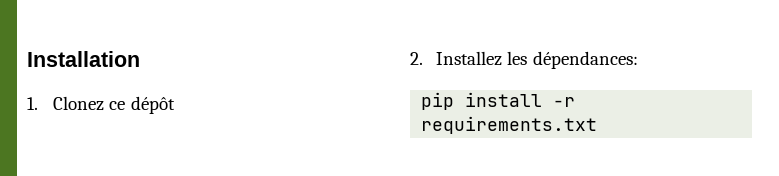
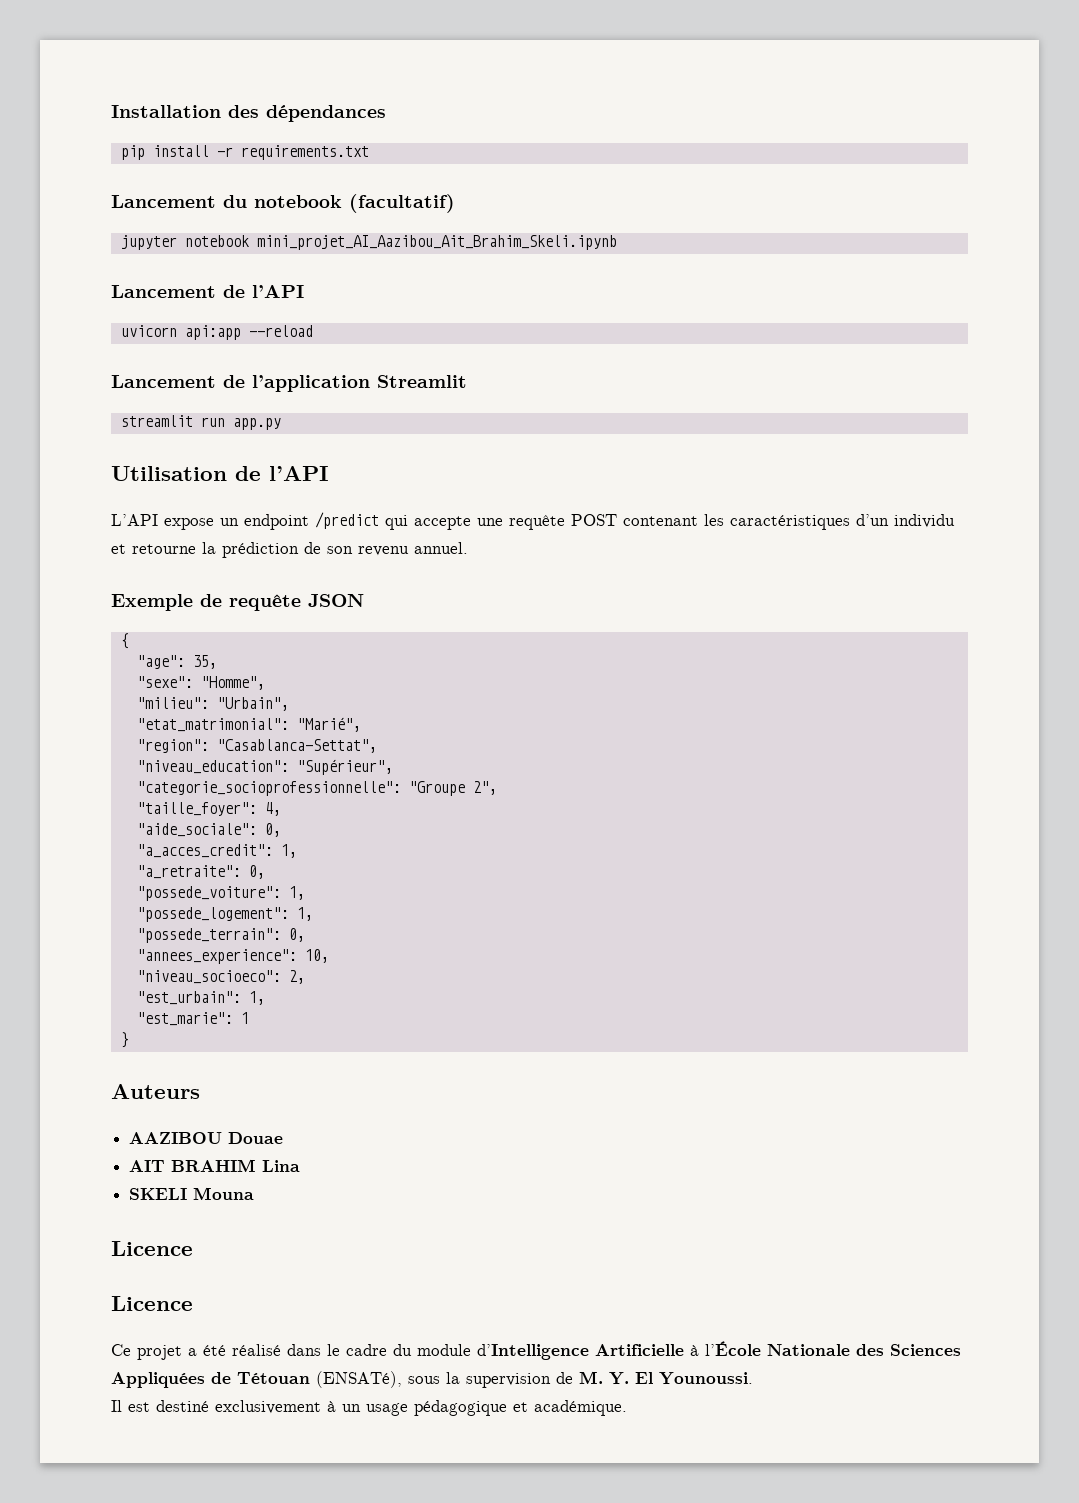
- Installation
- 1. Clonez ce dépôt
- 2. Installez les dépendances:
+ Installation des dépendances
  pip install -r requirements.txt
+ Lancement du notebook (facultatif)
+ jupyter notebook mini_projet_AI_Aazibou_Ait_Brahim_Skeli.ipynb
+ Lancement de l’API
+ uvicorn api:app --reload
+ Lancement de l’application Streamlit
+ streamlit run app.py
+ Utilisation de l’API
+ L’API expose un endpoint /predict qui accepte une requête POST contenant les caractéristiques d’un individu et retourne la prédiction de son revenu annuel.
+ Exemple de requête JSON
+ {
+ "age": 35,
+ "sexe": "Homme",
+ "milieu": "Urbain",
+ "etat_matrimonial": "Marié",
+ "region": "Casablanca-Settat",
+ "niveau_education": "Supérieur",
+ "categorie_socioprofessionnelle": "Groupe 2",
+ "taille_foyer": 4,
+ "aide_sociale": 0,
+ "a_acces_credit": 1,
+ "a_retraite": 0,
+ "possede_voiture": 1,
+ "possede_logement": 1,
+ "possede_terrain": 0,
+ "annees_experience": 10,
+ "niveau_socioeco": 2,
+ "est_urbain": 1,
+ "est_marie": 1
+ }
+ Auteurs
+ AAZIBOU Douae
+ AIT BRAHIM Lina
+ SKELI Mouna
+ Licence
+ Licence
+ Ce projet a été réalisé dans le cadre du module d’Intelligence Artificielle à l’École Nationale des Sciences Appliquées de Tétouan (ENSATé), sous la supervision de M. Y. El Younoussi.
+ Il est destiné exclusivement à un usage pédagogique et académique.

